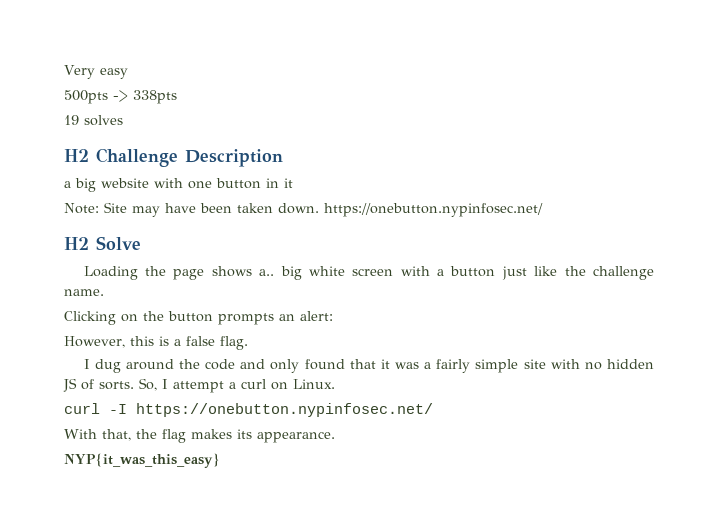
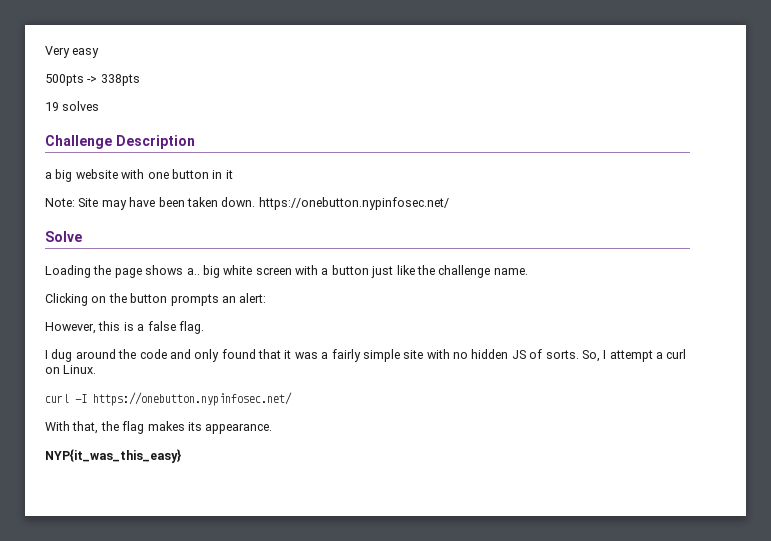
- H2 Challenge Description
+ Challenge Description
- H2 Solve
+ Solve

